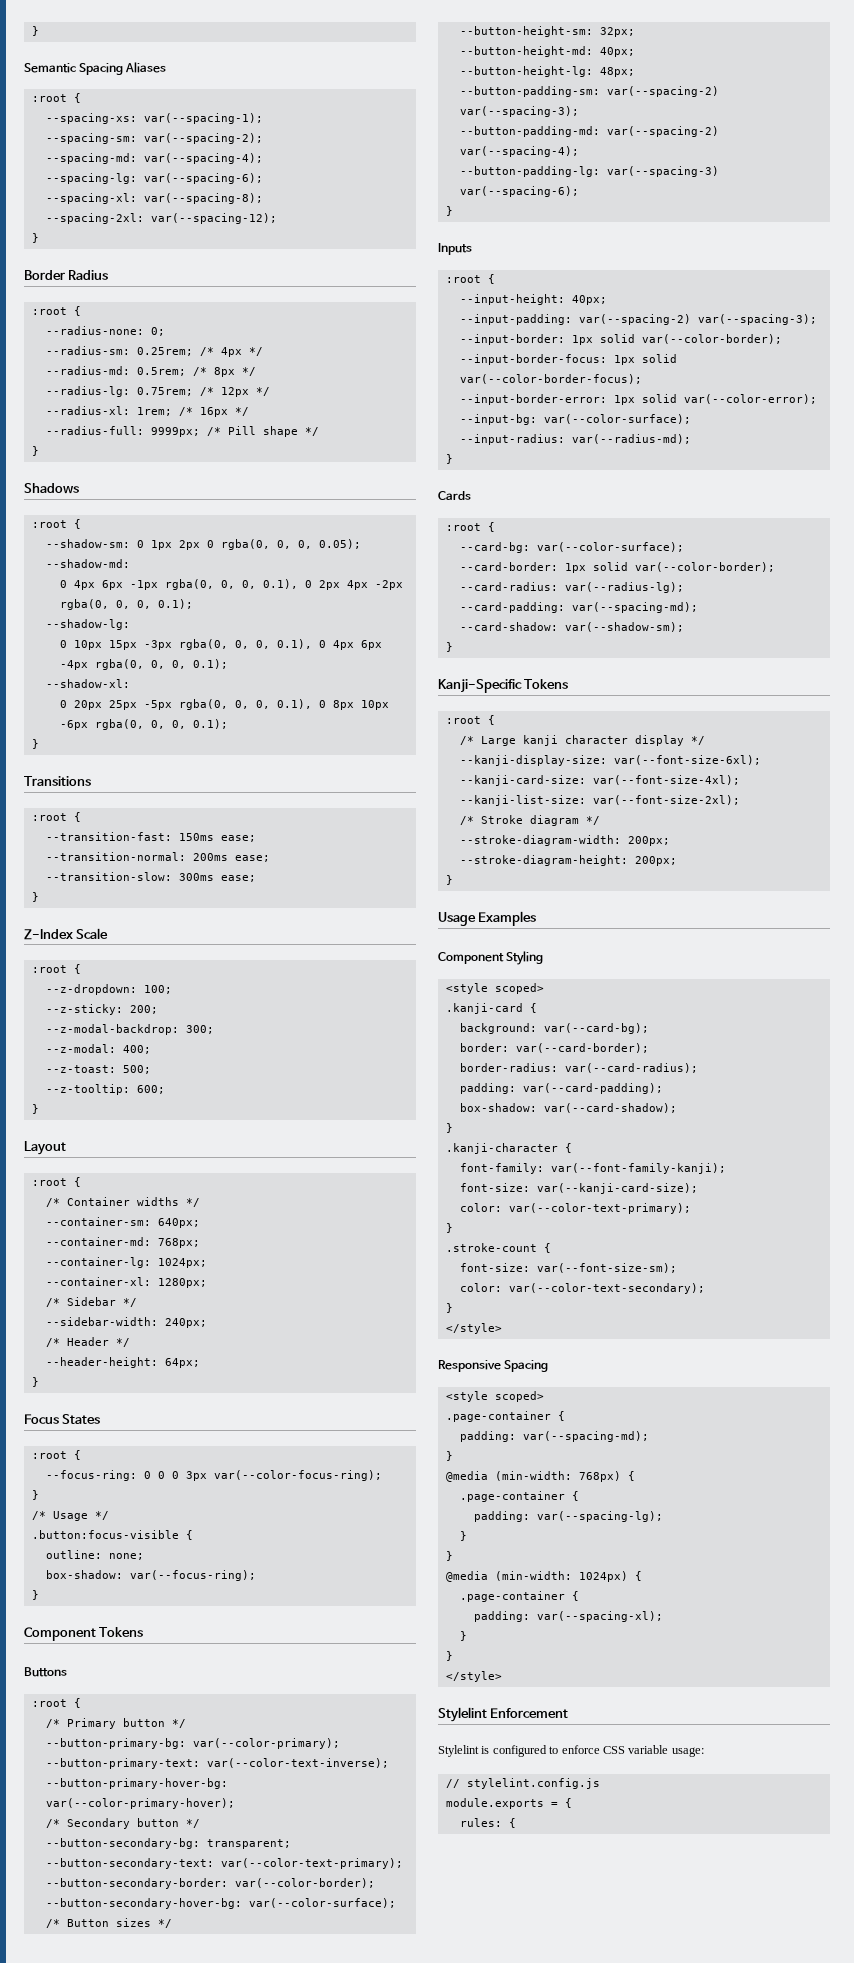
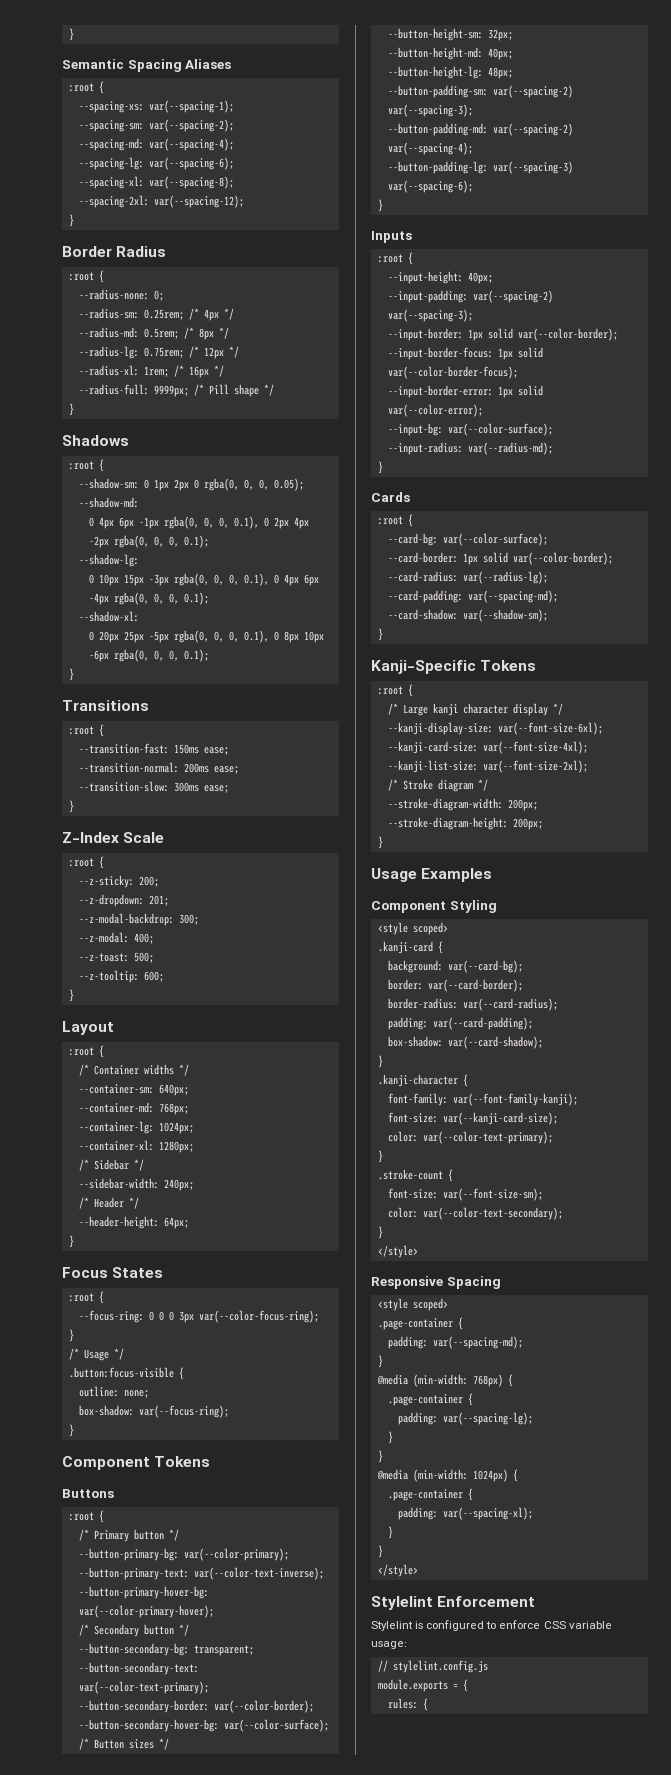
- --z-dropdown: 100;
+ --z-dropdown: 201;

